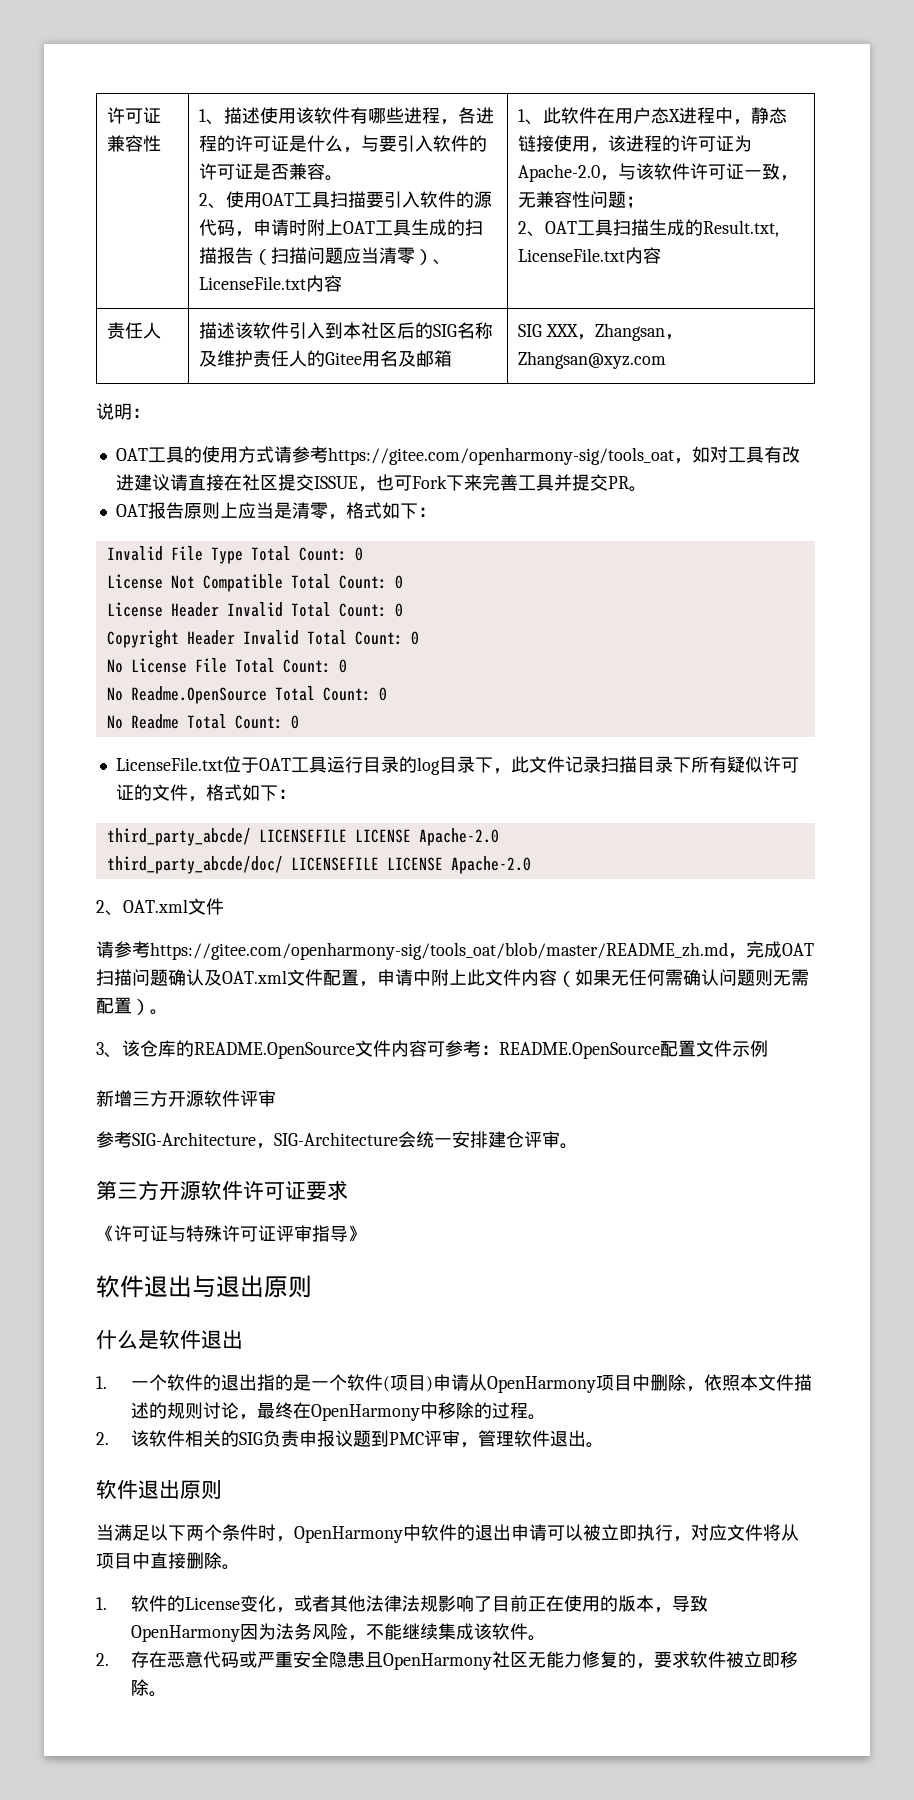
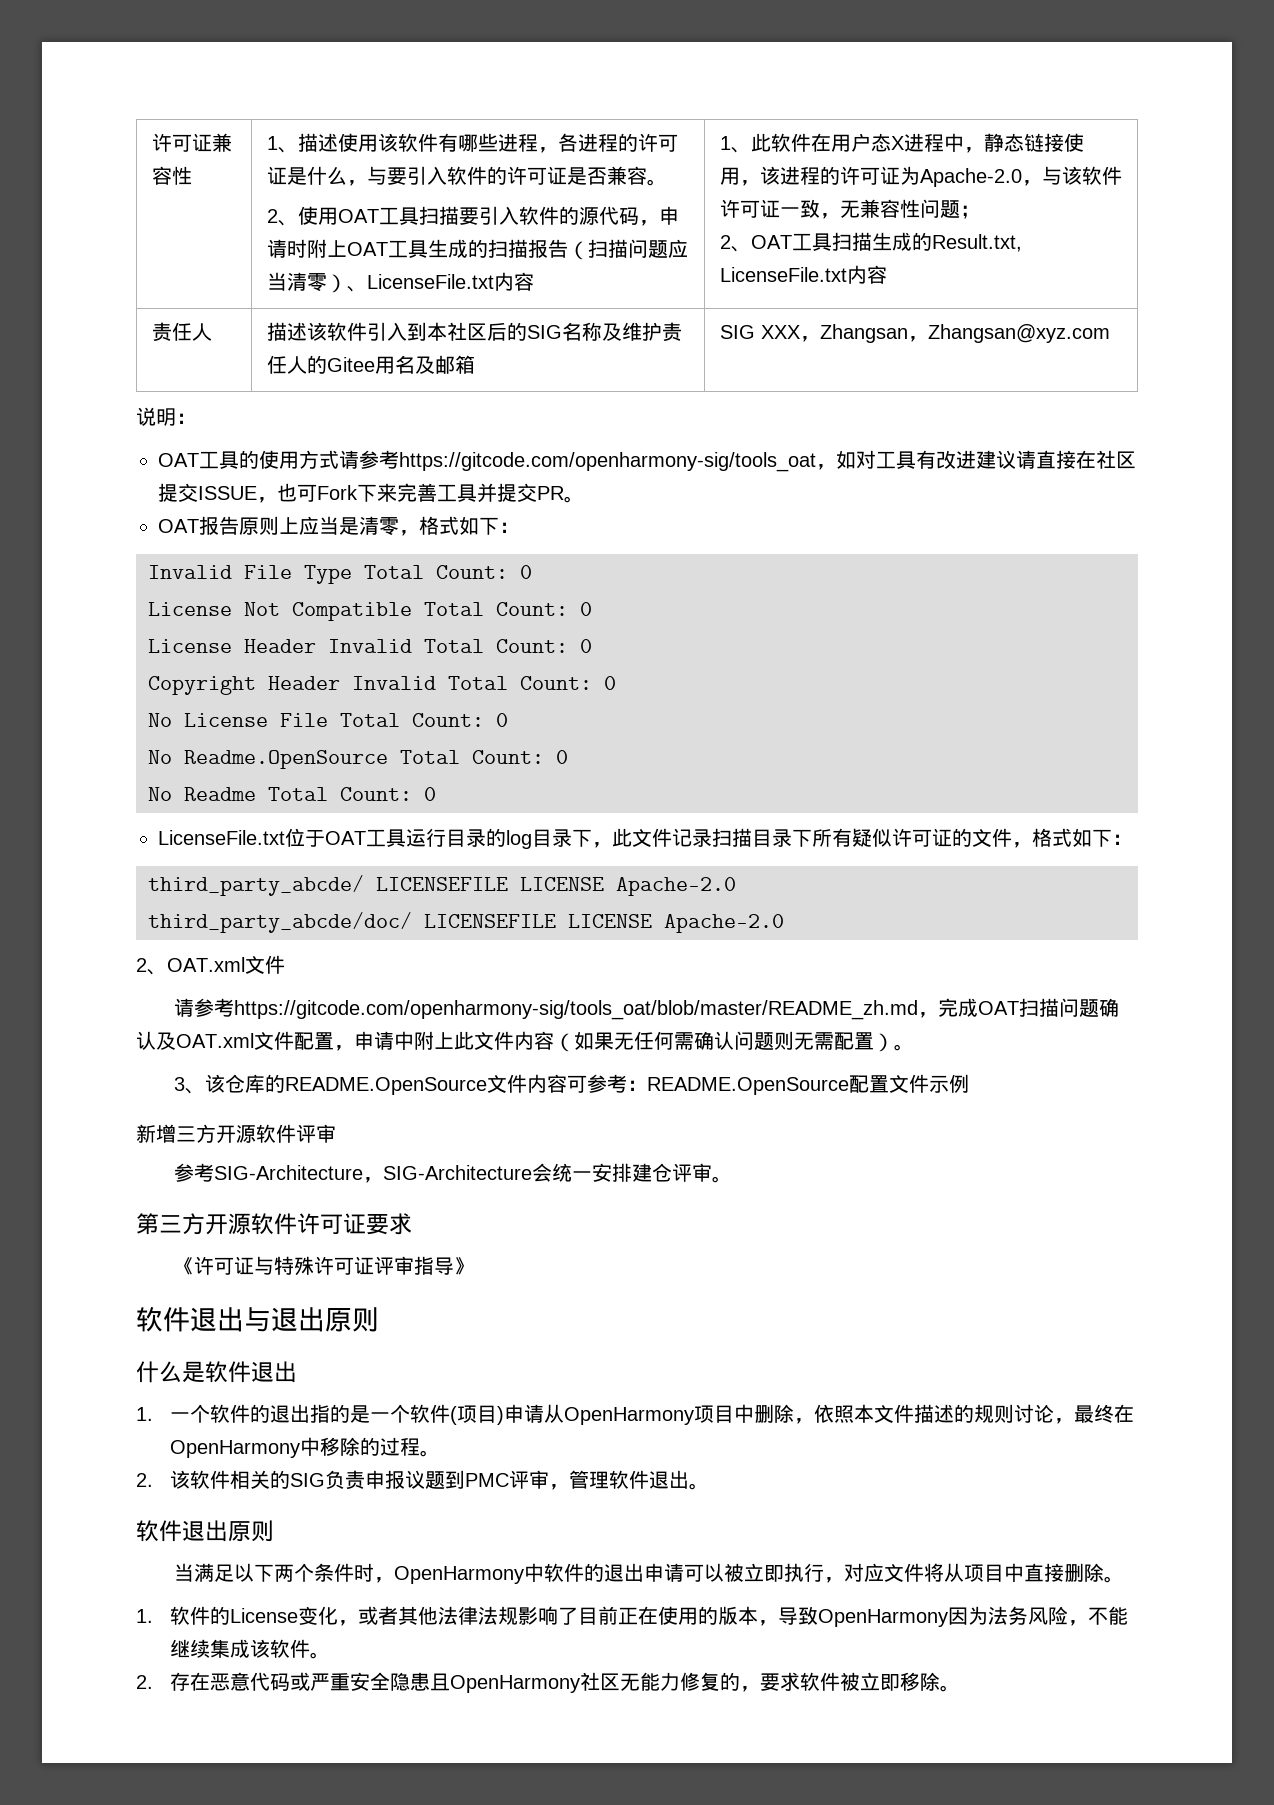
- OAT工具的使用方式请参考https://gitee.com/openharmony-sig/tools_oat，如对工具有改进建议请直接在社区提交ISSUE，也可Fork下来完善工具并提交PR。
+ OAT工具的使用方式请参考https://gitcode.com/openharmony-sig/tools_oat，如对工具有改进建议请直接在社区提交ISSUE，也可Fork下来完善工具并提交PR。
- 请参考https://gitee.com/openharmony-sig/tools_oat/blob/master/README_zh.md，完成OAT扫描问题确认及OAT.xml文件配置，申请中附上此文件内容（如果无任何需确认问题则无需配置）。
+ 请参考https://gitcode.com/openharmony-sig/tools_oat/blob/master/README_zh.md，完成OAT扫描问题确认及OAT.xml文件配置，申请中附上此文件内容（如果无任何需确认问题则无需配置）。

